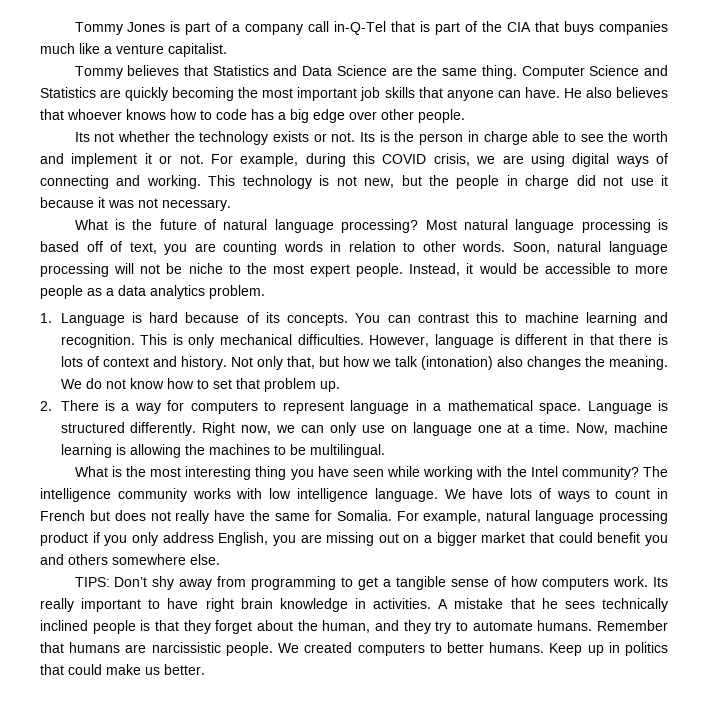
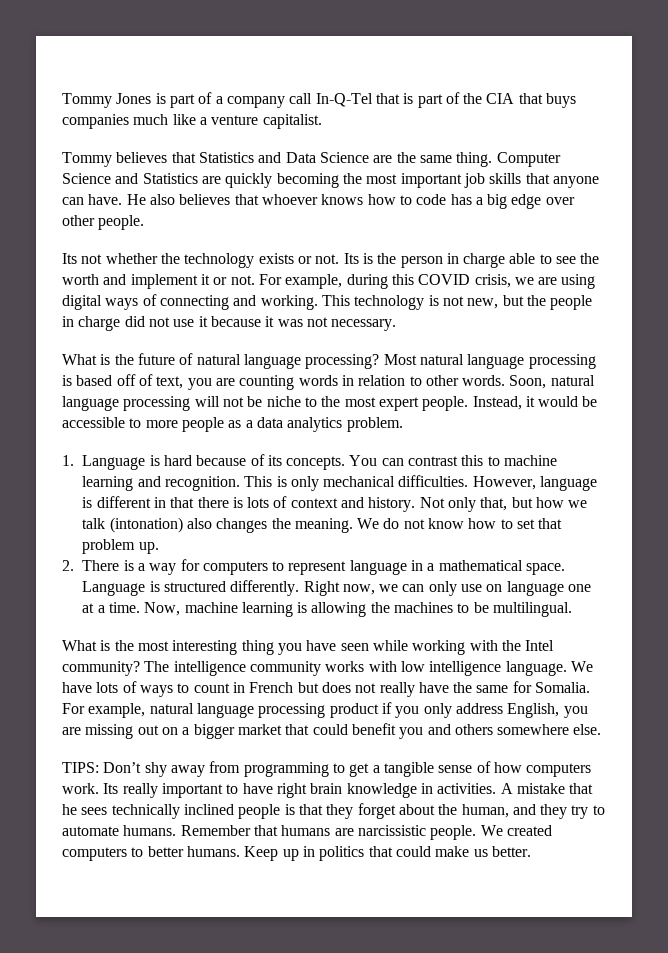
- Tommy Jones is part of a company call in-Q-Tel that is part of the CIA that buys companies much like a venture capitalist.
+ Tommy Jones is part of a company call In-Q-Tel that is part of the CIA that buys companies much like a venture capitalist.

